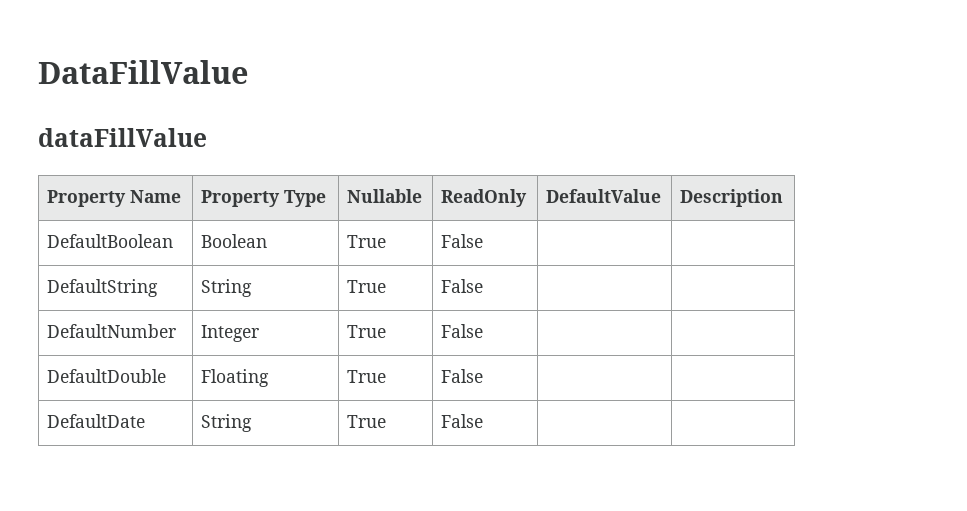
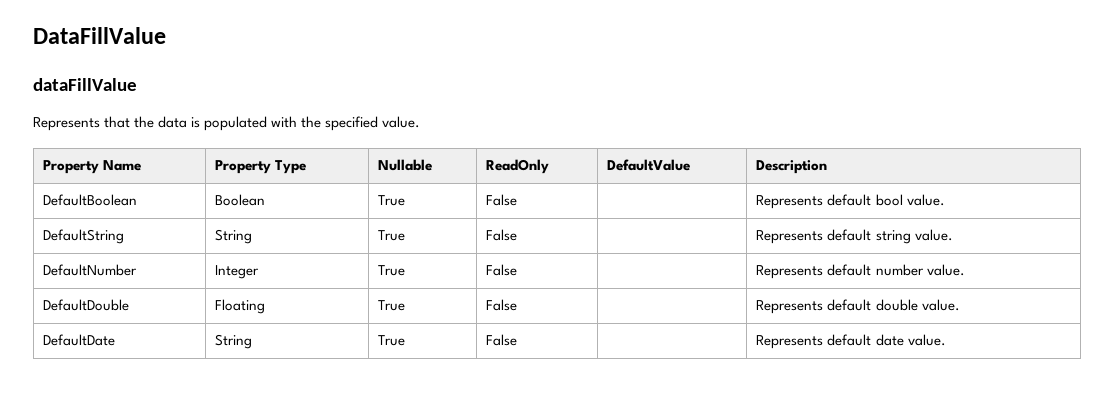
+ Represents that the data is populated with the specified value.
- DefaultBoolean | Boolean | True | False | |
+ DefaultBoolean | Boolean | True | False | | Represents default bool value.
- DefaultString | String | True | False | |
+ DefaultString | String | True | False | | Represents default string value.
- DefaultNumber | Integer | True | False | |
+ DefaultNumber | Integer | True | False | | Represents default number value.
- DefaultDouble | Floating | True | False | |
+ DefaultDouble | Floating | True | False | | Represents default double value.
- DefaultDate | String | True | False | |
+ DefaultDate | String | True | False | | Represents default date value.

